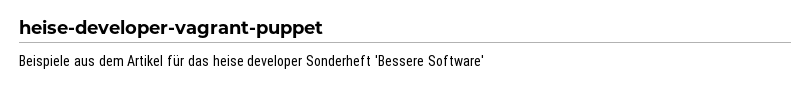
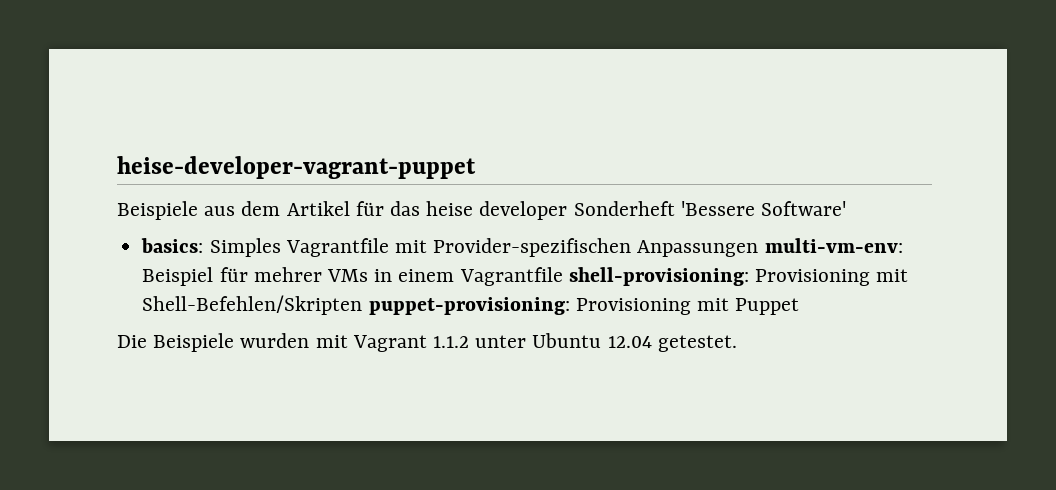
+ basics: Simples Vagrantfile mit Provider-spezifischen Anpassungen multi-vm-env: Beispiel für mehrer VMs in einem Vagrantfile shell-provisioning: Provisioning mit Shell-Befehlen/Skripten puppet-provisioning: Provisioning mit Puppet
+ Die Beispiele wurden mit Vagrant 1.1.2 unter Ubuntu 12.04 getestet.

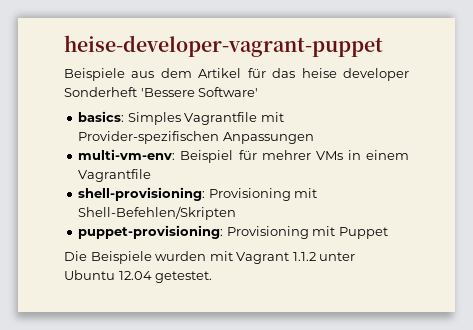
- basics: Simples Vagrantfile mit Provider-spezifischen Anpassungen multi-vm-env: Beispiel für mehrer VMs in einem Vagrantfile shell-provisioning: Provisioning mit Shell-Befehlen/Skripten puppet-provisioning: Provisioning mit Puppet
+ basics: Simples Vagrantfile mit Provider-spezifischen Anpassungen
+ multi-vm-env: Beispiel für mehrer VMs in einem Vagrantfile
+ shell-provisioning: Provisioning mit Shell-Befehlen/Skripten
+ puppet-provisioning: Provisioning mit Puppet

